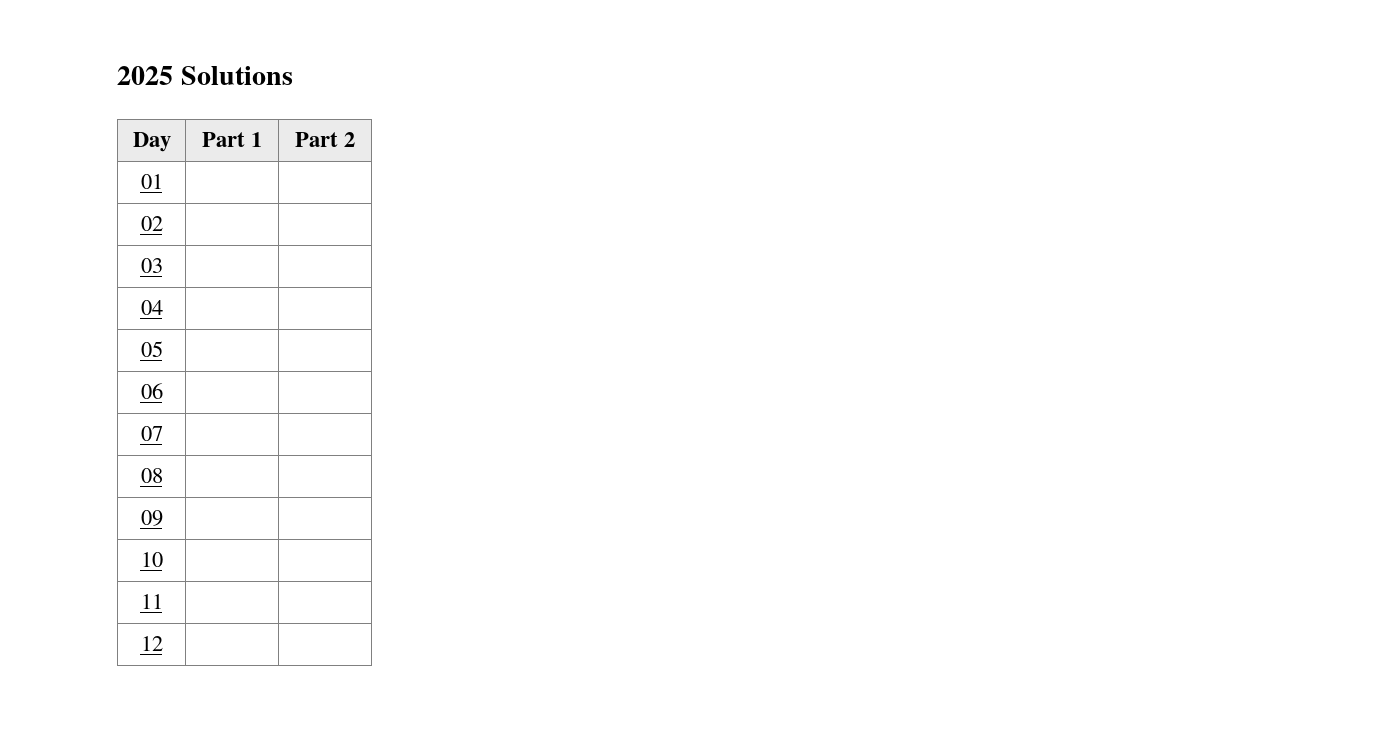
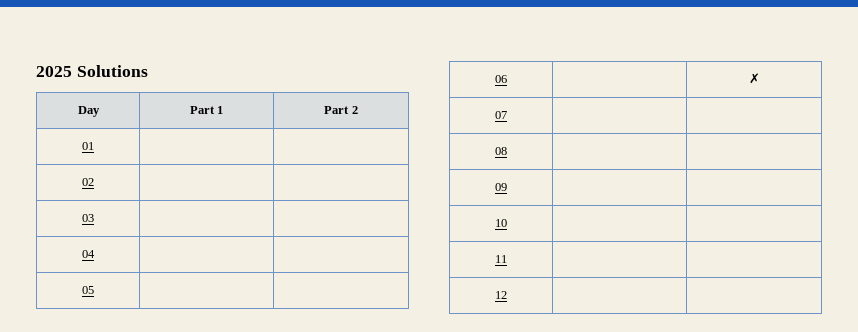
- 06 | |
+ 06 | | ✗

